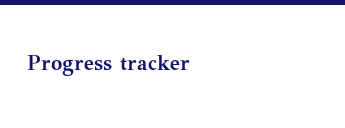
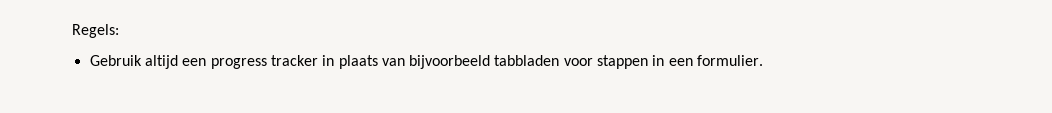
- Progress tracker
+ Regels:
+ Gebruik altijd een progress tracker in plaats van bijvoorbeeld tabbladen voor stappen in een formulier.

